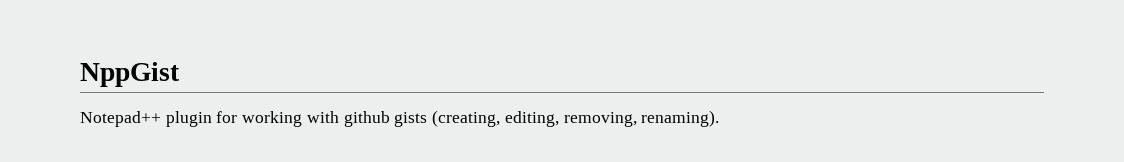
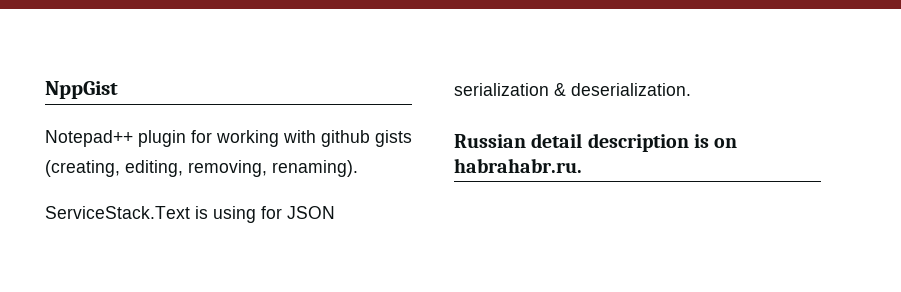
+ ServiceStack.Text is using for JSON serialization & deserialization.
+ Russian detail description is on habrahabr.ru.

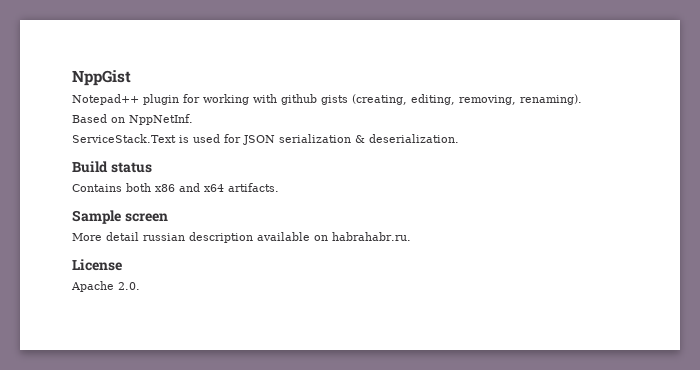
+ Based on NppNetInf.
- ServiceStack.Text is using for JSON serialization & deserialization.
+ ServiceStack.Text is used for JSON serialization & deserialization.
- Russian detail description is on habrahabr.ru.
+ Build status
+ Contains both x86 and x64 artifacts.
+ Sample screen
+ More detail russian description available on habrahabr.ru.
+ License
+ Apache 2.0.

